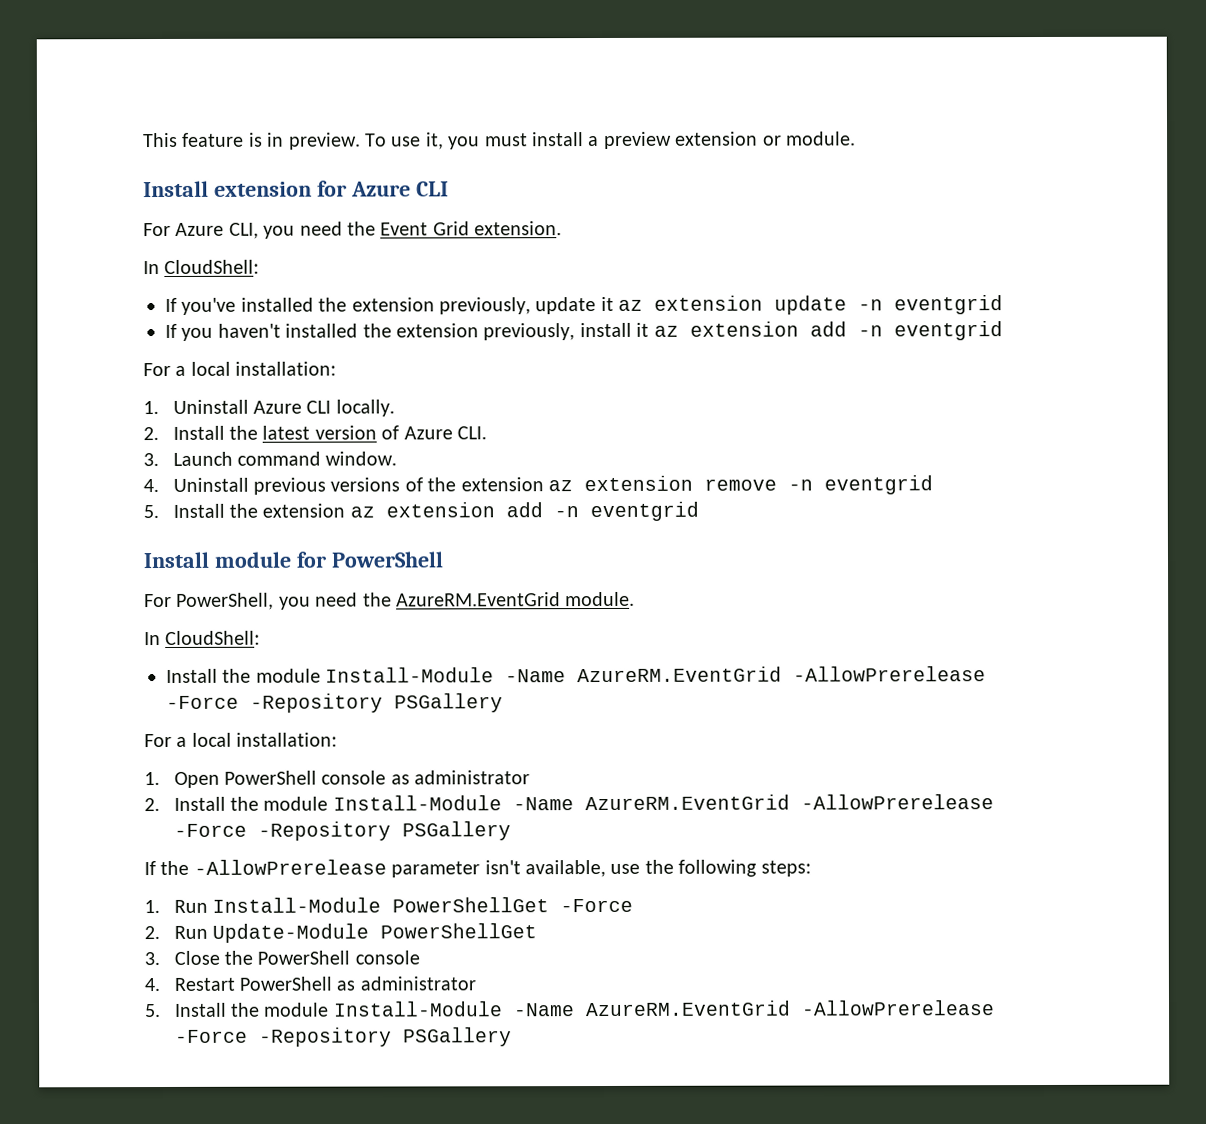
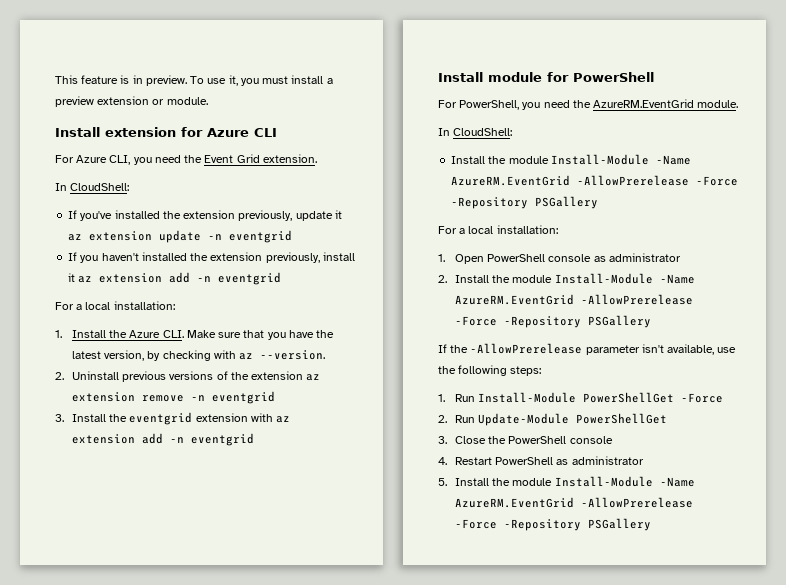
- 1. Uninstall Azure CLI locally.
- 2. Install the latest version of Azure CLI.
- 3. Launch command window.
- 4. Uninstall previous versions of the extension az extension remove -n eventgrid
+ 1. Install the Azure CLI. Make sure that you have the latest version, by checking with az --version.
+ 2. Uninstall previous versions of the extension az extension remove -n eventgrid
- 5. Install the extension az extension add -n eventgrid
+ 3. Install the eventgrid extension with az extension add -n eventgrid

